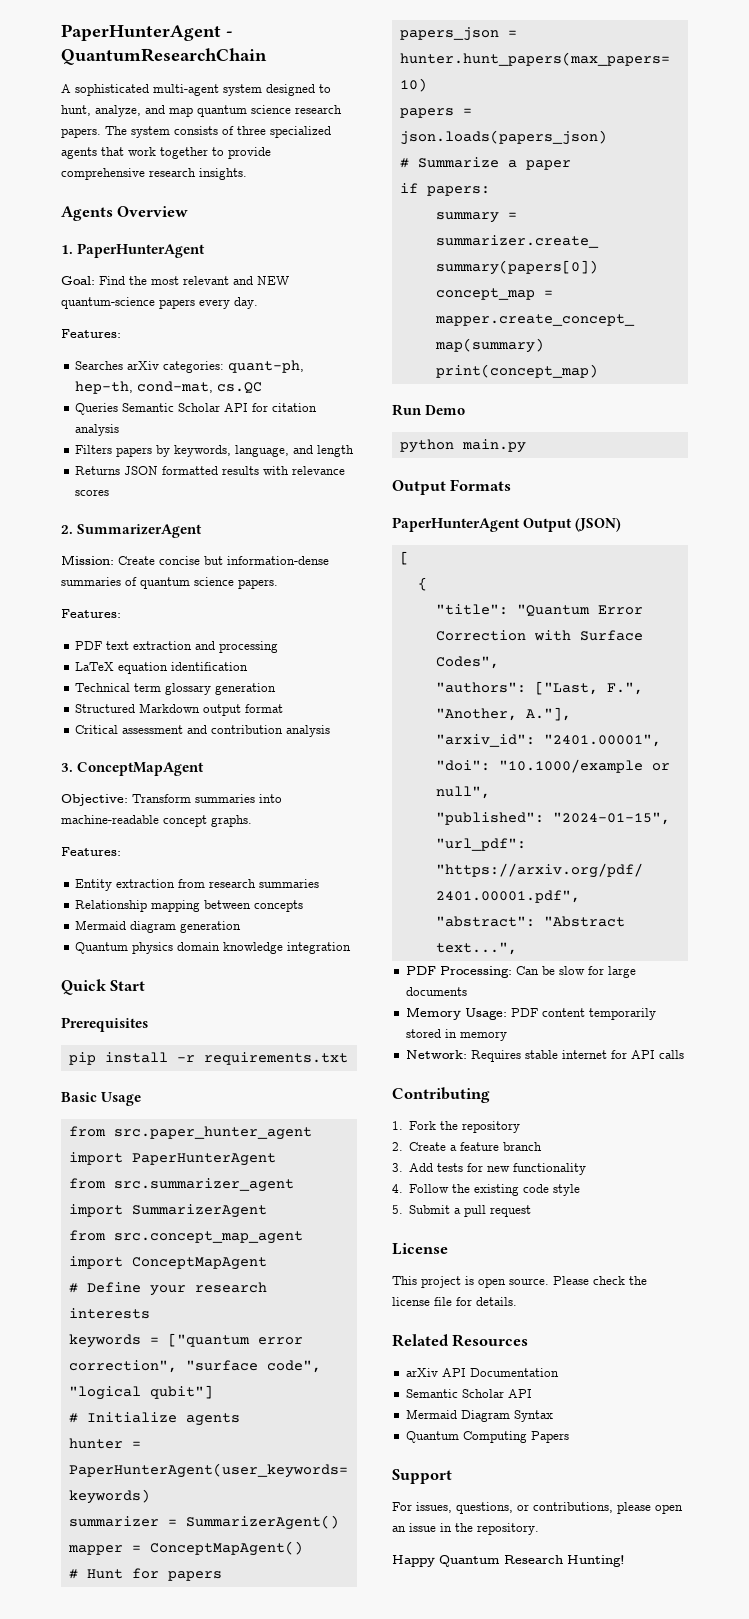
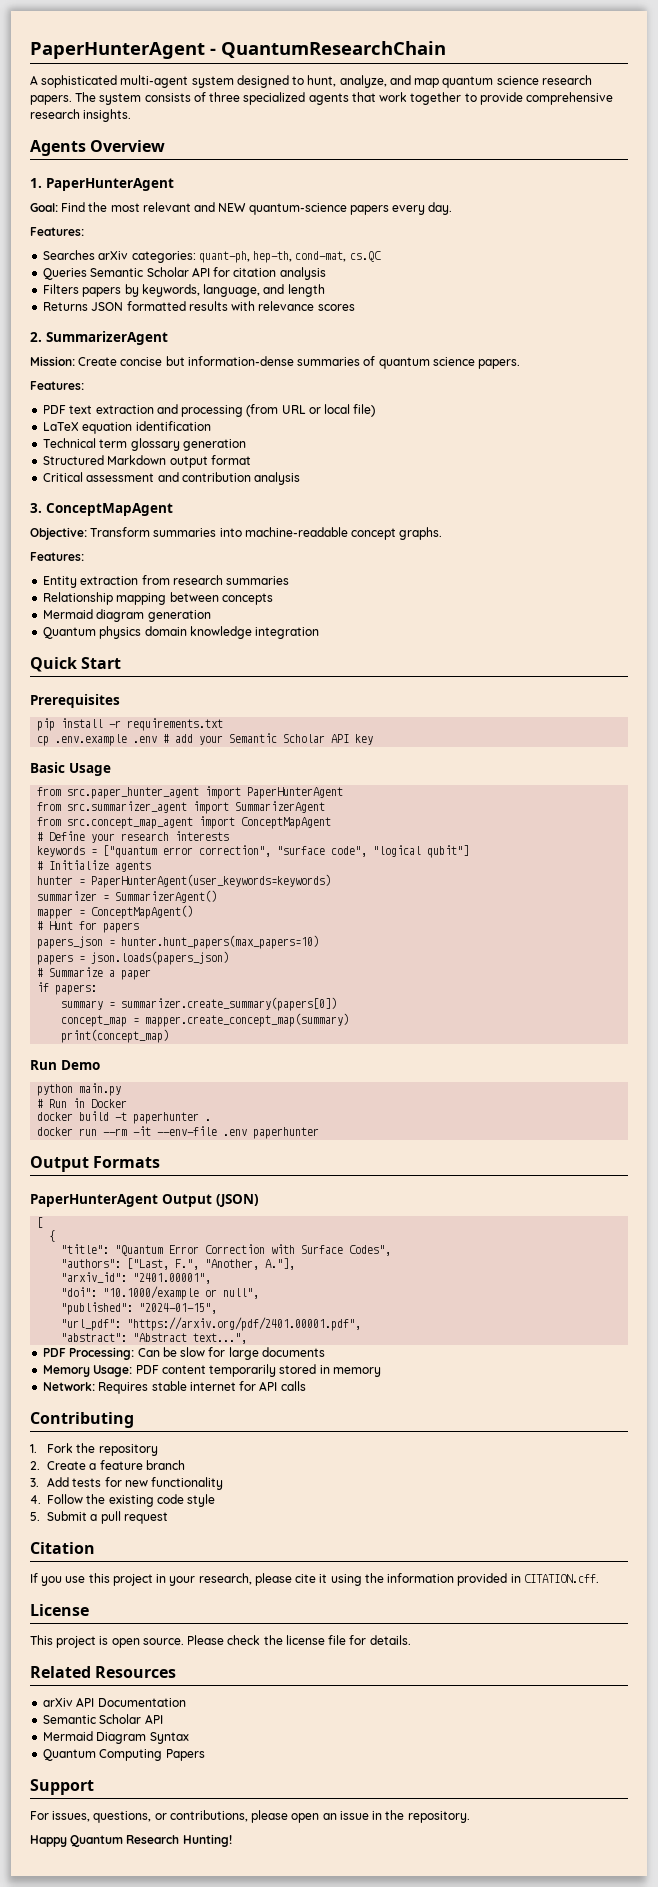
- PDF text extraction and processing
+ PDF text extraction and processing (from URL or local file)
+ cp .env.example .env # add your Semantic Scholar API key
+ # Run in Docker
+ docker build -t paperhunter .
+ docker run --rm -it --env-file .env paperhunter
+ Citation
+ If you use this project in your research, please cite it using the information provided in CITATION.cff.

